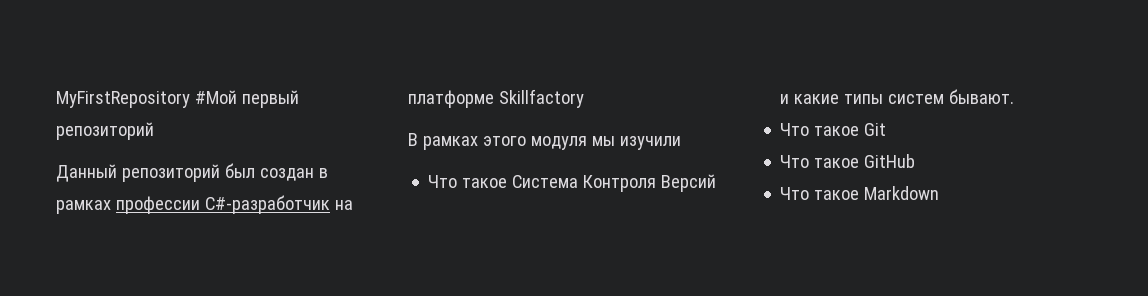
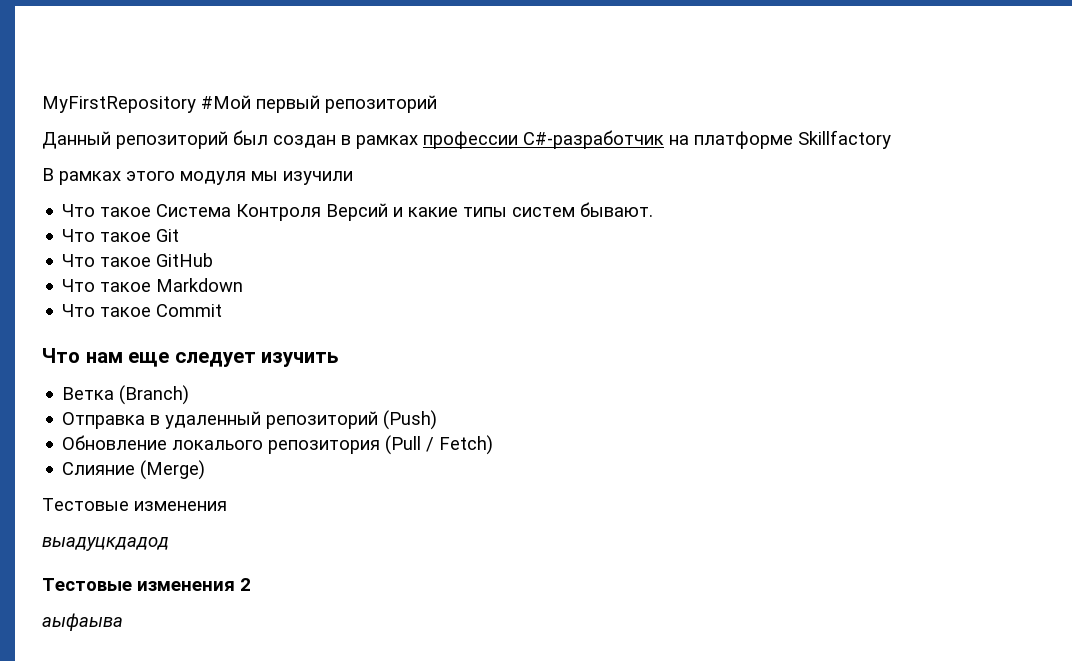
+ Что такое Commit
+ Что нам еще следует изучить
+ Ветка (Branch)
+ Отправка в удаленный репозиторий (Push)
+ Обновление локалього репозитория (Pull / Fetch)
+ Слияние (Merge)
+ Тестовые изменения
+ выадуцкдадод
+ Тестовые изменения 2
+ аыфаыва

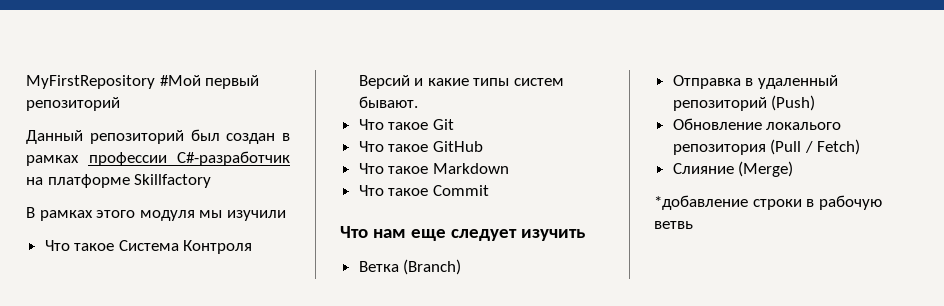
  Слияние (Merge)
- Тестовые изменения
- выадуцкдадод
- Тестовые изменения 2
- аыфаыва
+ *добавление строки в рабочую ветвь

